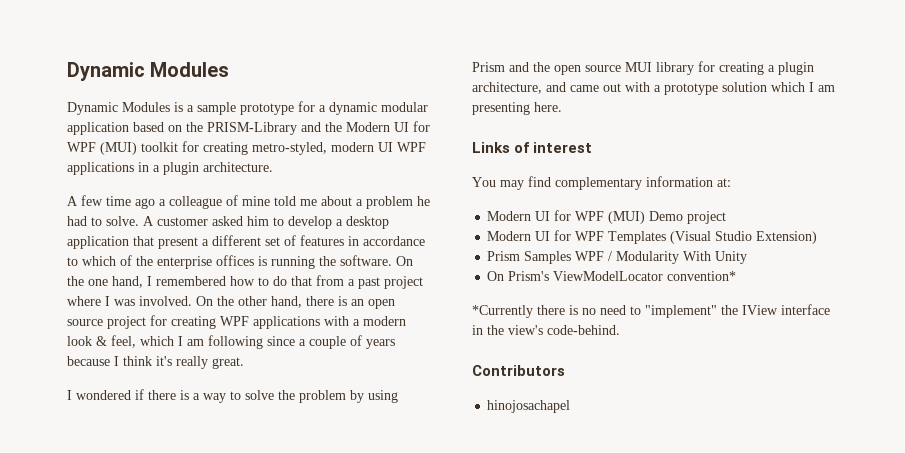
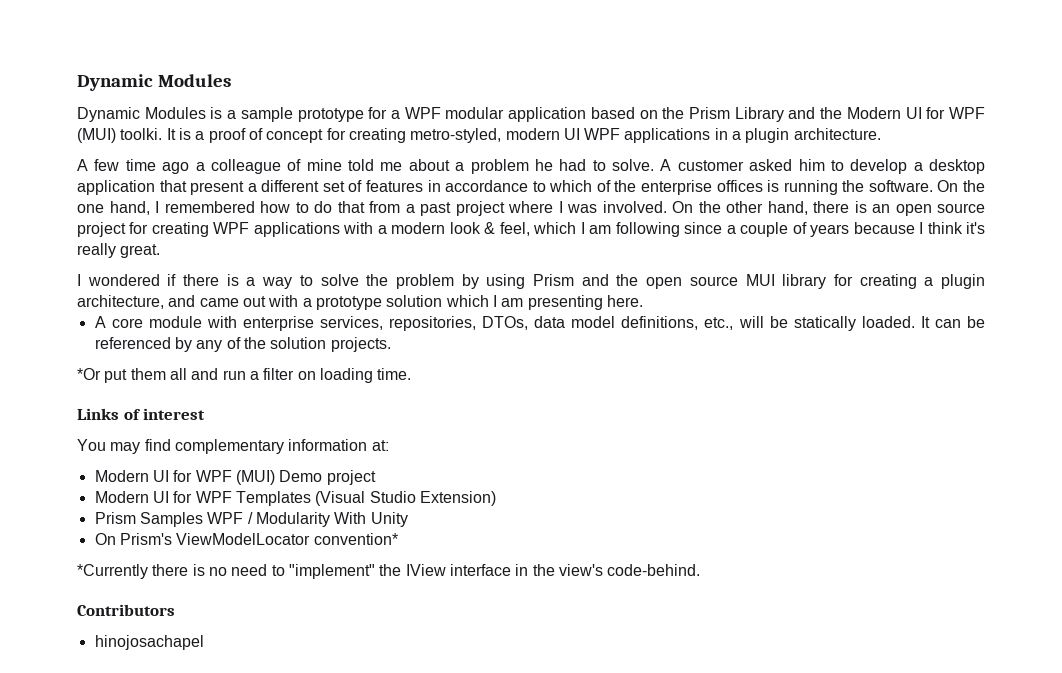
- Dynamic Modules is a sample prototype for a dynamic modular application based on the PRISM-Library and the Modern UI for WPF (MUI) toolkit for creating metro-styled, modern UI WPF applications in a plugin architecture.
+ Dynamic Modules is a sample prototype for a WPF modular application based on the Prism Library and the Modern UI for WPF (MUI) toolki. It is a proof of concept for creating metro-styled, modern UI WPF applications in a plugin architecture.
+ A core module with enterprise services, repositories, DTOs, data model definitions, etc., will be statically loaded. It can be referenced by any of the solution projects.
+ *Or put them all and run a filter on loading time.

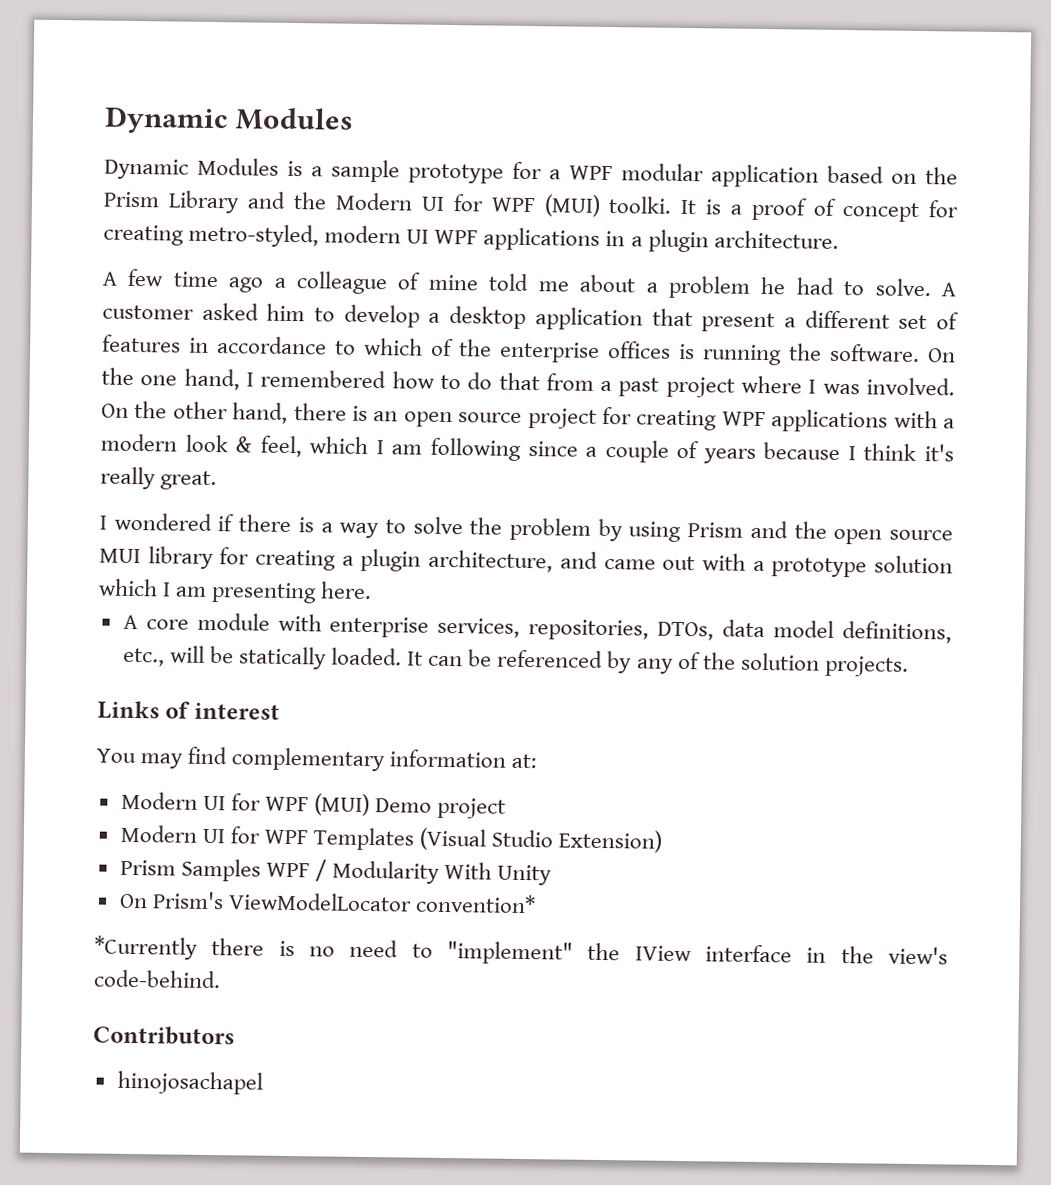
- *Or put them all and run a filter on loading time.

